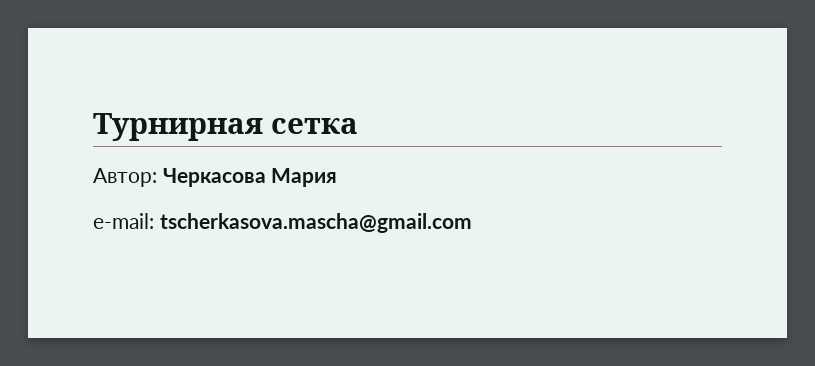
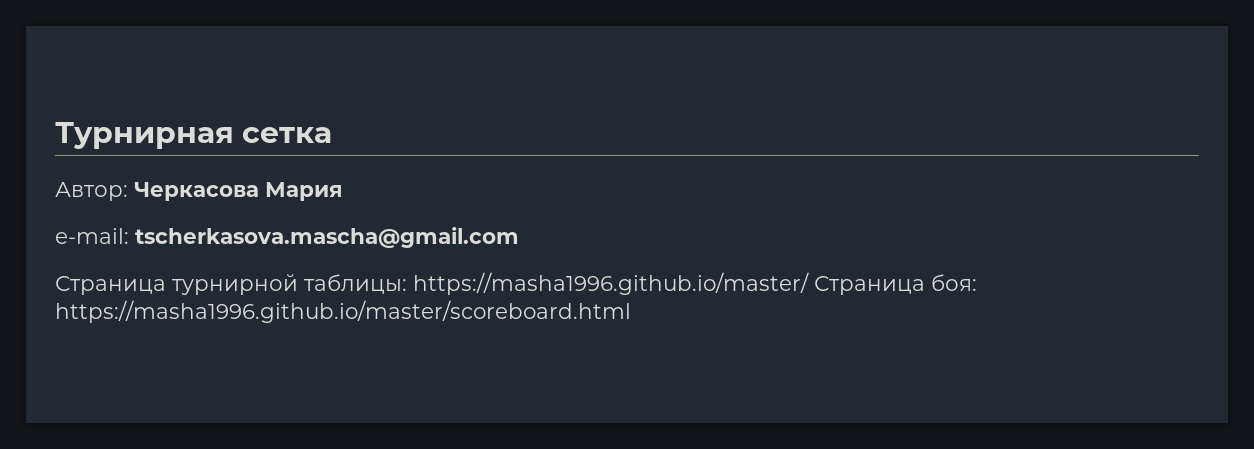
+ Страница турнирной таблицы: https://masha1996.github.io/master/ Страница боя: https://masha1996.github.io/master/scoreboard.html

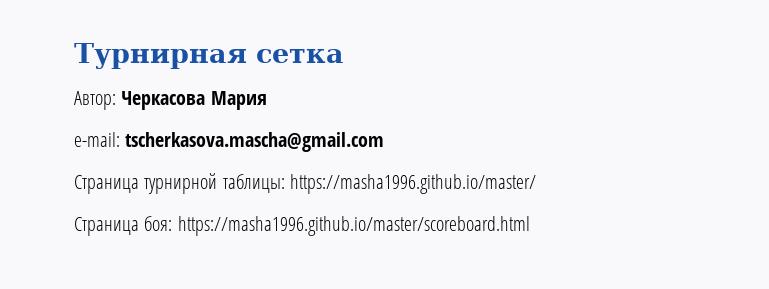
- Страница турнирной таблицы: https://masha1996.github.io/master/ Страница боя: https://masha1996.github.io/master/scoreboard.html
+ Страница турнирной таблицы: https://masha1996.github.io/master/
+ Страница боя: https://masha1996.github.io/master/scoreboard.html

